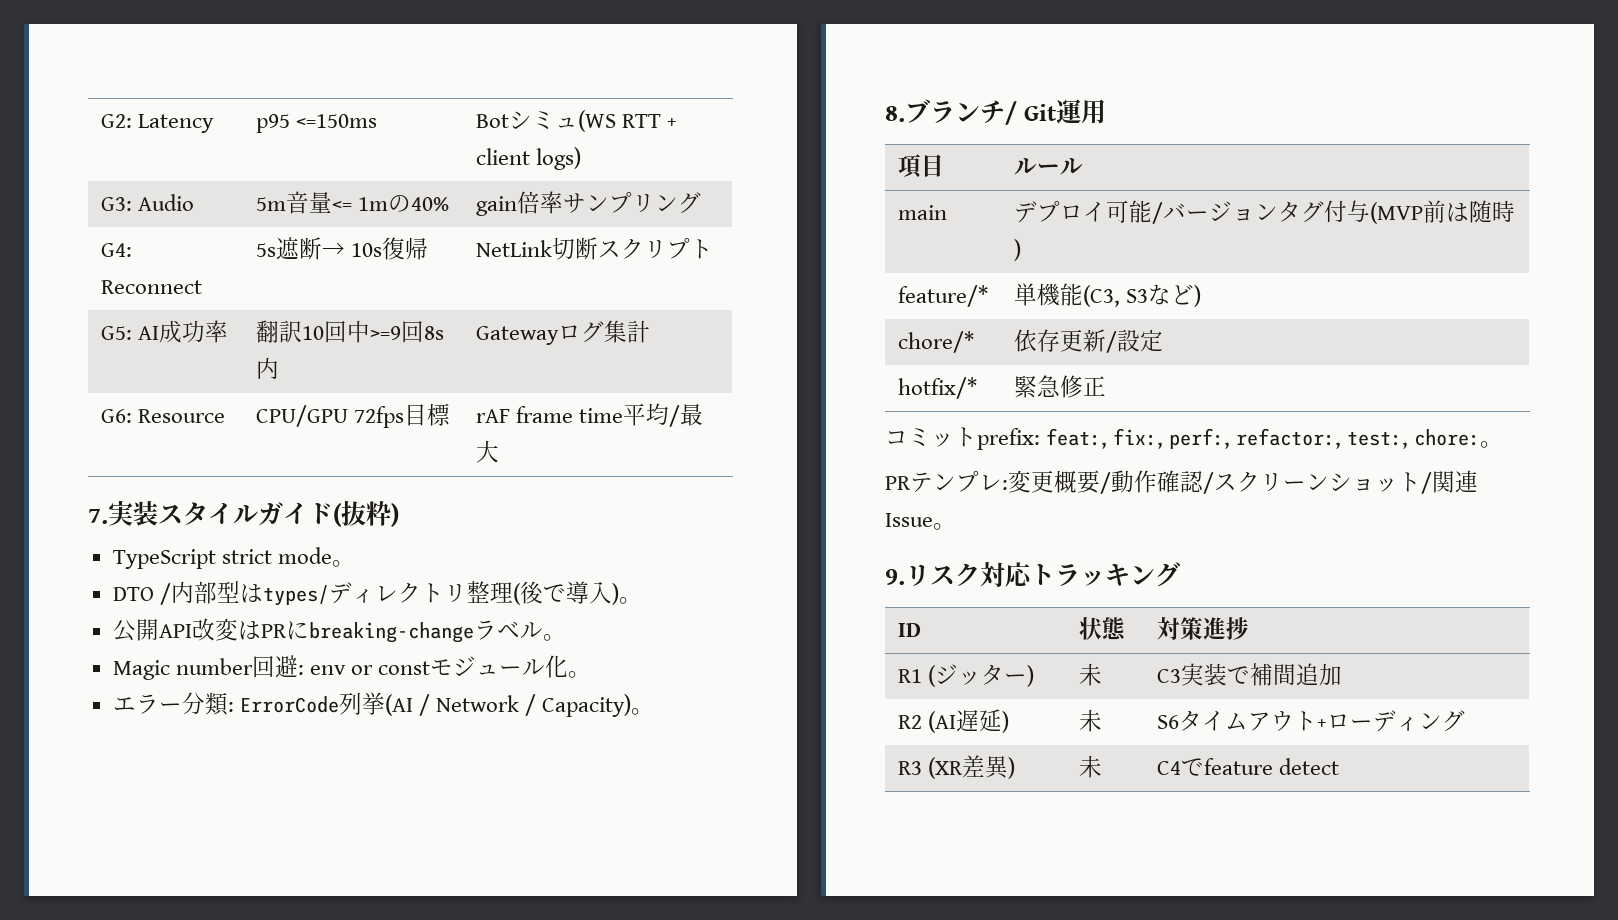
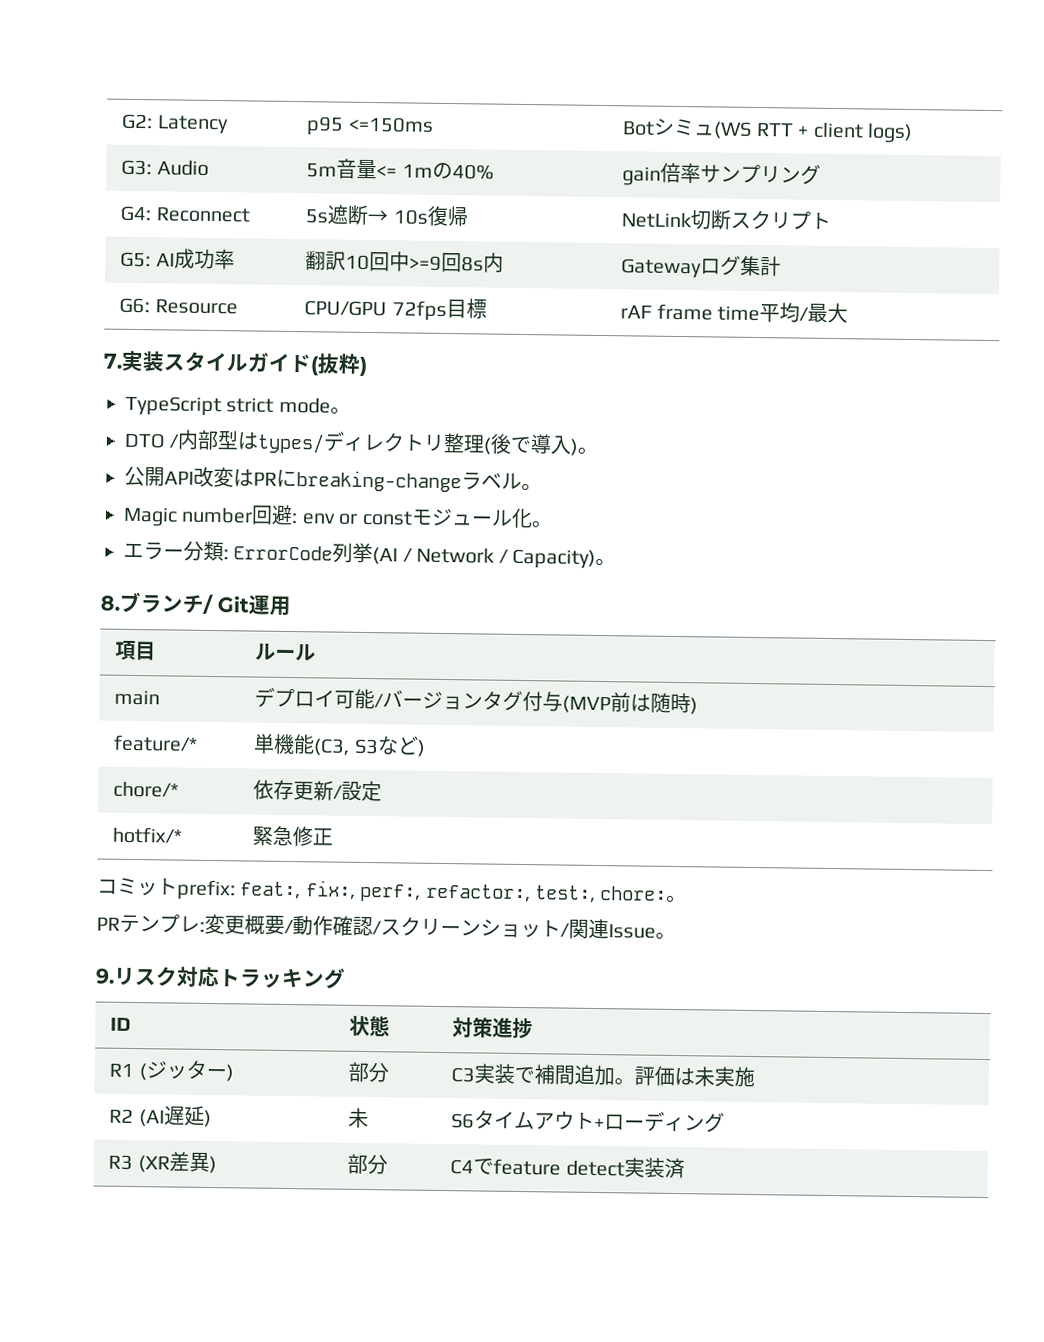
- R1 (ジッター) | 未 | C3実装で補間追加
+ R1 (ジッター) | 部分 | C3実装で補間追加。評価は未実施
- R3 (XR差異) | 未 | C4でfeature detect
+ R3 (XR差異) | 部分 | C4でfeature detect実装済

